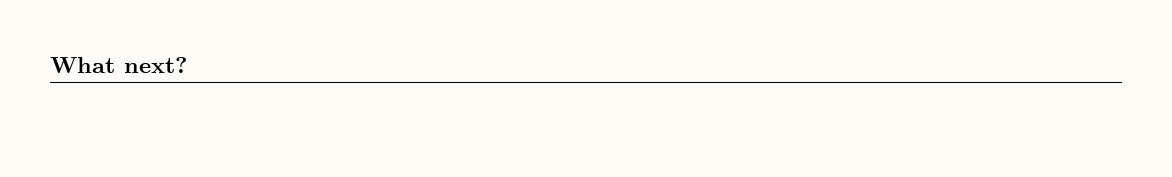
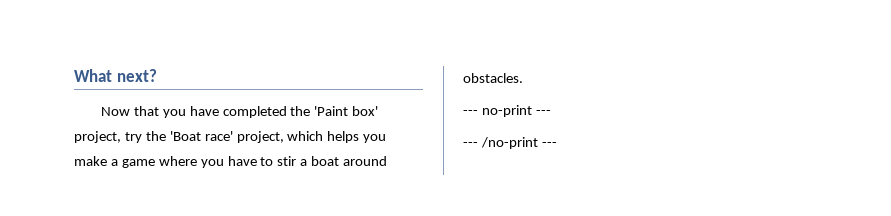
+ Now that you have completed the 'Paint box' project, try the 'Boat race' project, which helps you make a game where you have to stir a boat around obstacles.
+ --- no-print ---
+ --- /no-print ---

